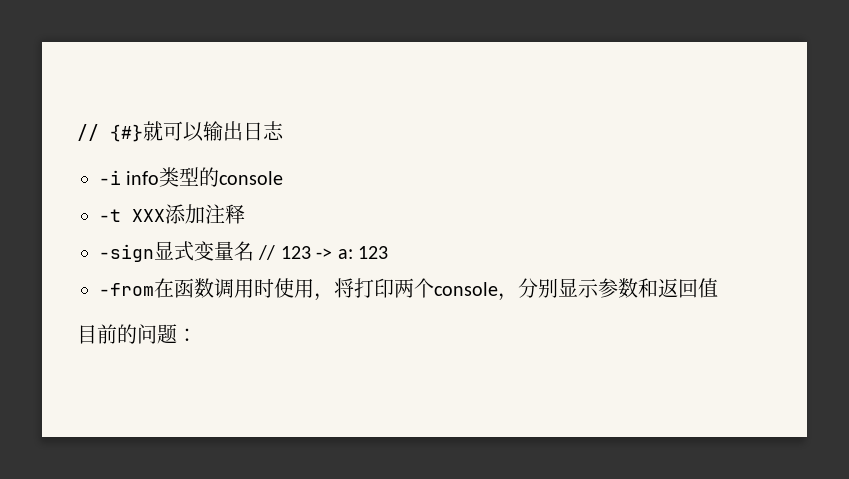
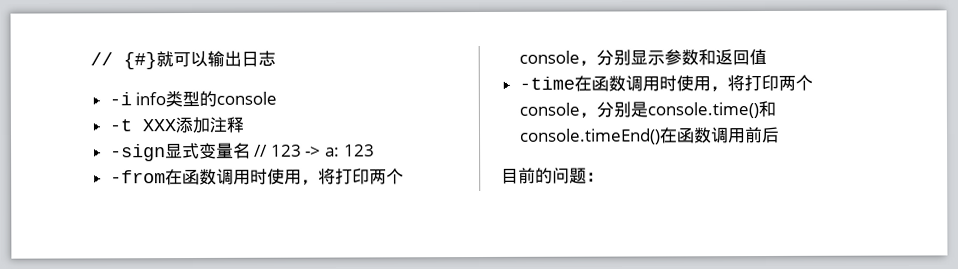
+ -time在函数调用时使用，将打印两个console，分别是console.time()和console.timeEnd()在函数调用前后

